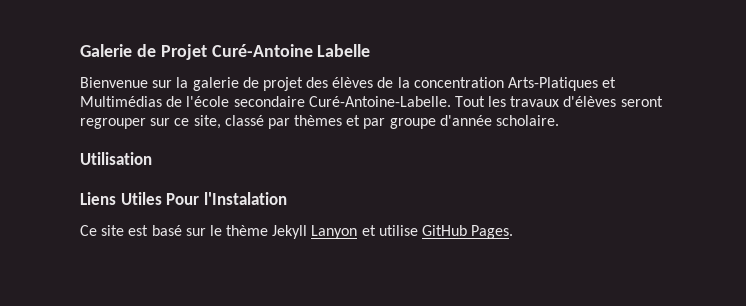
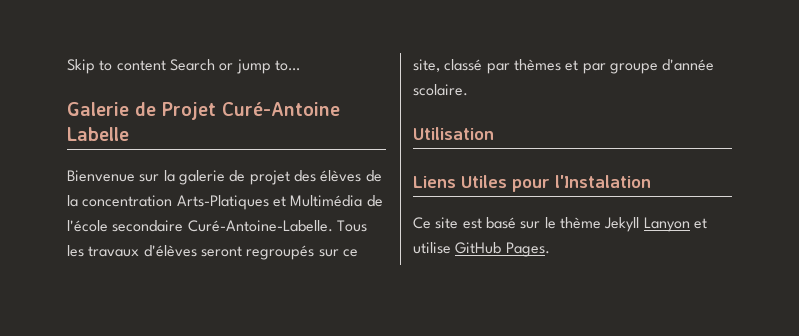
+ Skip to content Search or jump to…
- Bienvenue sur la galerie de projet des élèves de la concentration Arts-Platiques et Multimédias de l'école secondaire Curé-Antoine-Labelle.
+ Bienvenue sur la galerie de projet des élèves de la concentration Arts-Platiques et Multimédia de l'école secondaire Curé-Antoine-Labelle.
- Tout les travaux d'élèves seront regrouper sur ce site, classé par thèmes et par groupe d'année scholaire.
+ Tous les travaux d'élèves seront regroupés sur ce site, classé par thèmes et par groupe d'année scolaire.
- Liens Utiles Pour l'Instalation
+ Liens Utiles pour l'Instalation

